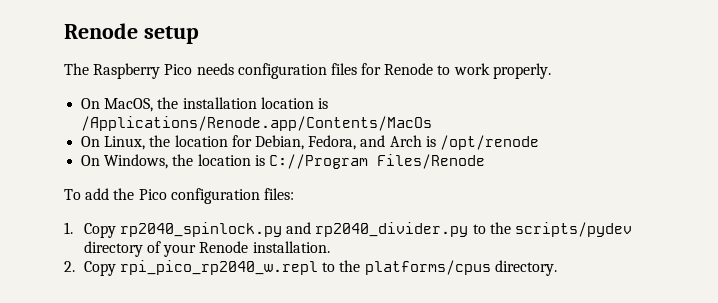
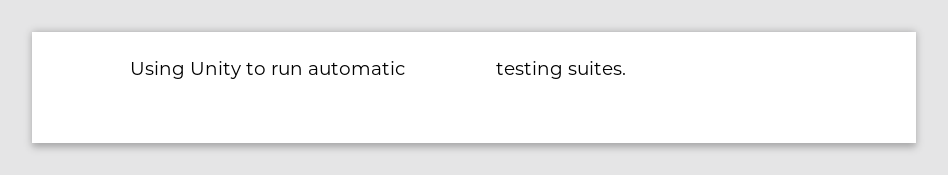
- Renode setup
- The Raspberry Pico needs configuration files for Renode to work properly.
- On MacOS, the installation location is /Applications/Renode.app/Contents/MacOs
- On Linux, the location for Debian, Fedora, and Arch is /opt/renode
- On Windows, the location is C://Program Files/Renode
- To add the Pico configuration files:
- 1. Copy rp2040_spinlock.py and rp2040_divider.py to the scripts/pydev directory of your Renode installation.
- 2. Copy rpi_pico_rp2040_w.repl to the platforms/cpus directory.
+ Using Unity to run automatic testing suites.

